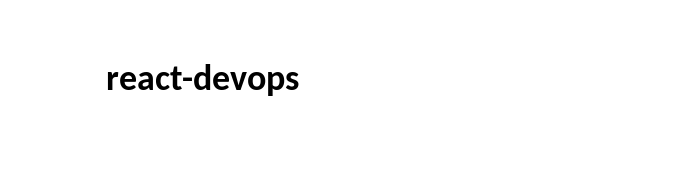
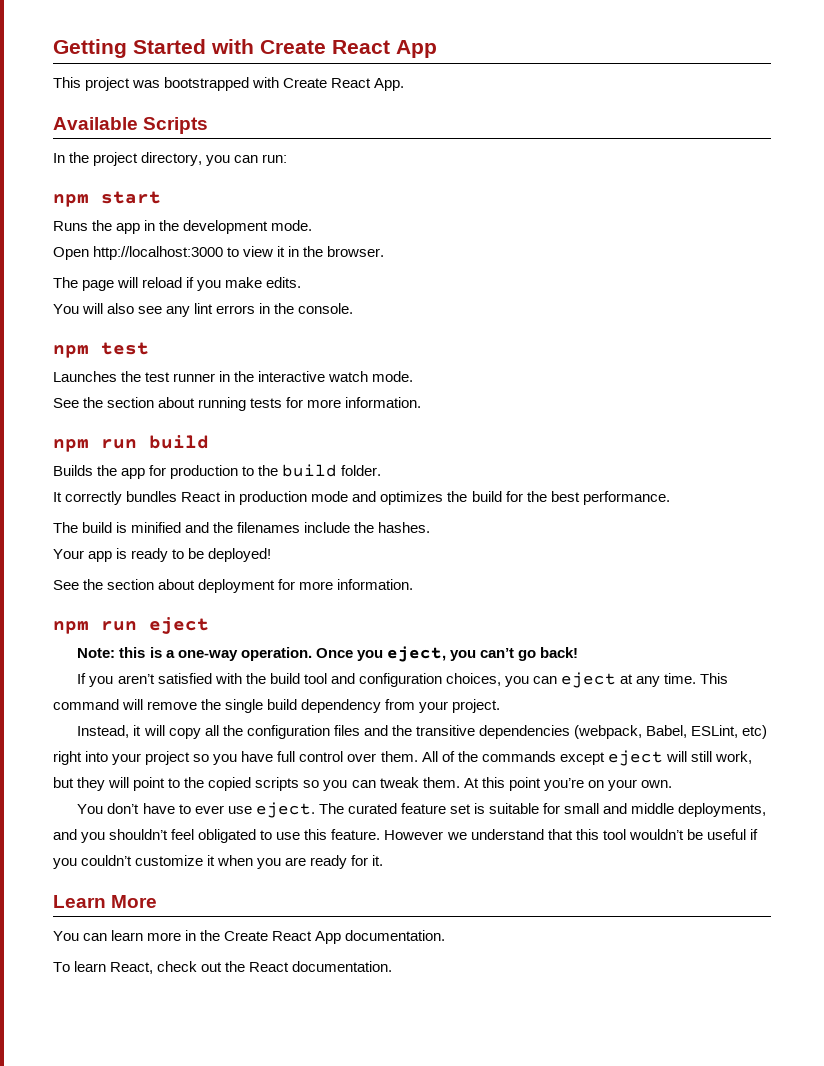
- react-devops
+ Getting Started with Create React App
+ This project was bootstrapped with Create React App.
+ Available Scripts
+ In the project directory, you can run:
+ npm start
+ Runs the app in the development mode.
+ Open http://localhost:3000 to view it in the browser.
+ The page will reload if you make edits.
+ You will also see any lint errors in the console.
+ npm test
+ Launches the test runner in the interactive watch mode.
+ See the section about running tests for more information.
+ npm run build
+ Builds the app for production to the build folder.
+ It correctly bundles React in production mode and optimizes the build for the best performance.
+ The build is minified and the filenames include the hashes.
+ Your app is ready to be deployed!
+ See the section about deployment for more information.
+ npm run eject
+ Note: this is a one-way operation. Once you eject, you can’t go back!
+ If you aren’t satisfied with the build tool and configuration choices, you can eject at any time. This command will remove the single build dependency from your project.
+ Instead, it will copy all the configuration files and the transitive dependencies (webpack, Babel, ESLint, etc) right into your project so you have full control over them. All of the commands except eject will still work, but they will point to the copied scripts so you can tweak them. At this point you’re on your own.
+ You don’t have to ever use eject. The curated feature set is suitable for small and middle deployments, and you shouldn’t feel obligated to use this feature. However we understand that this tool wouldn’t be useful if you couldn’t customize it when you are ready for it.
+ Learn More
+ You can learn more in the Create React App documentation.
+ To learn React, check out the React documentation.

